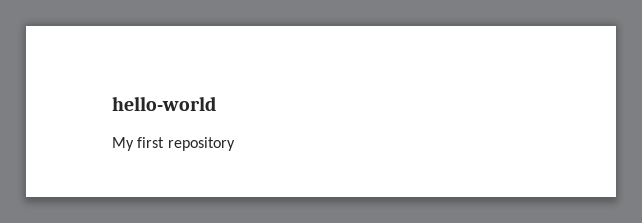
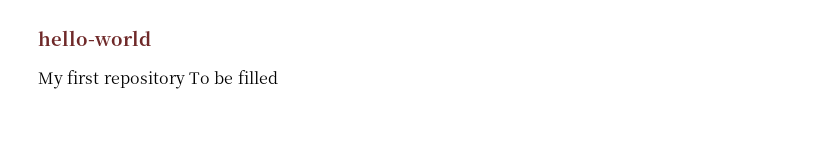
- My first repository
+ My first repository To be filled

